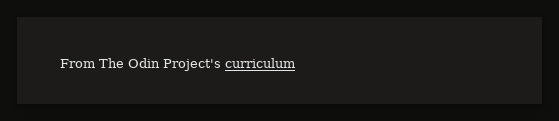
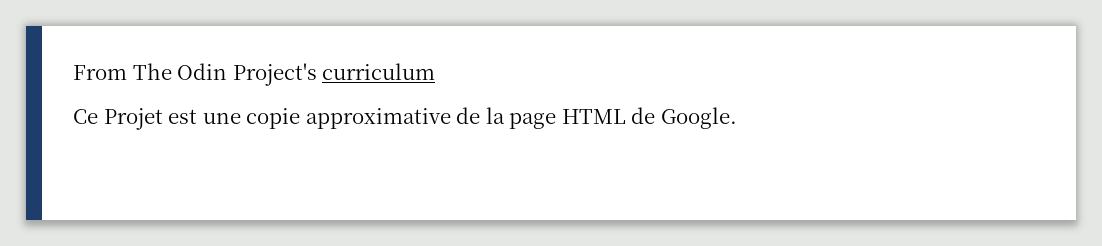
+ Ce Projet est une copie approximative de la page HTML de Google.

